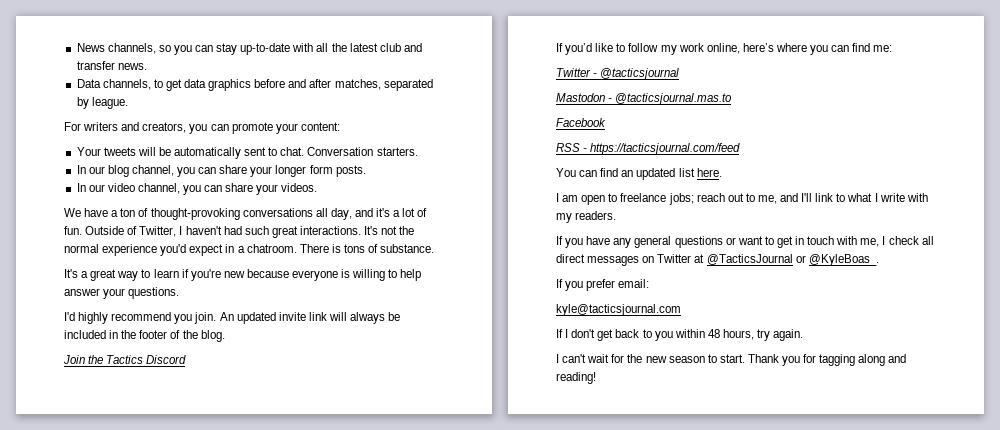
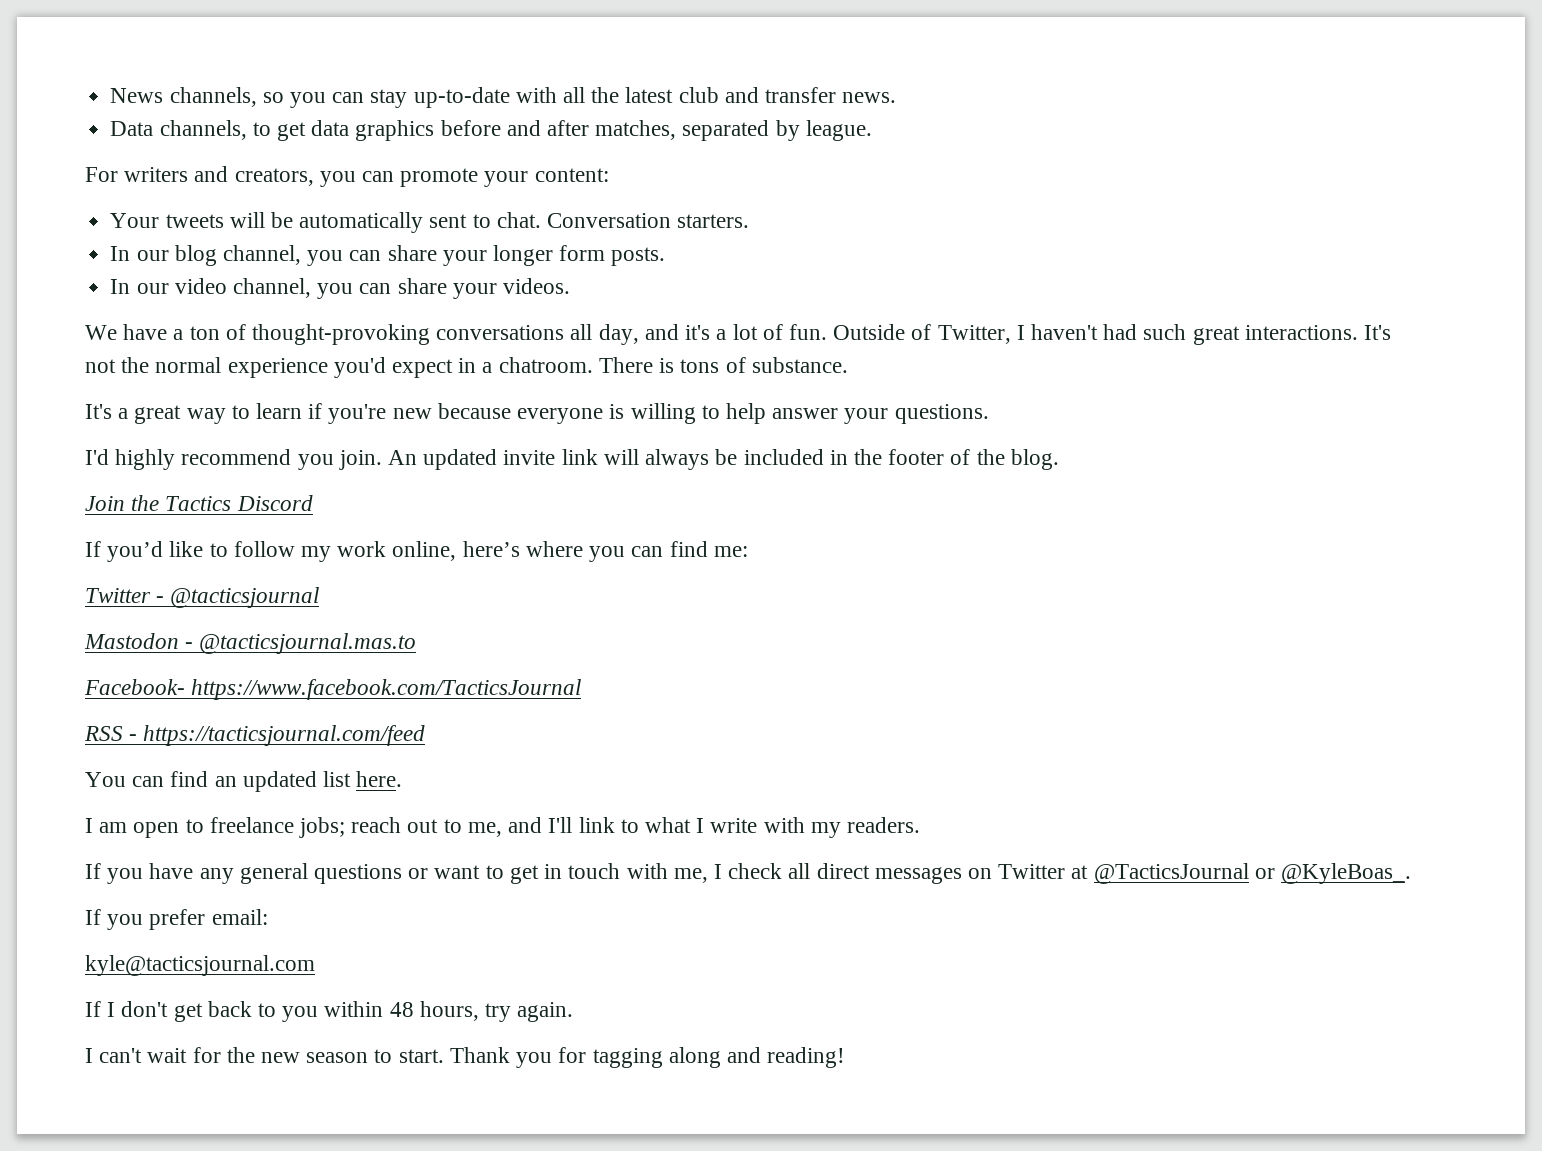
- Facebook
+ Facebook- https://www.facebook.com/TacticsJournal

